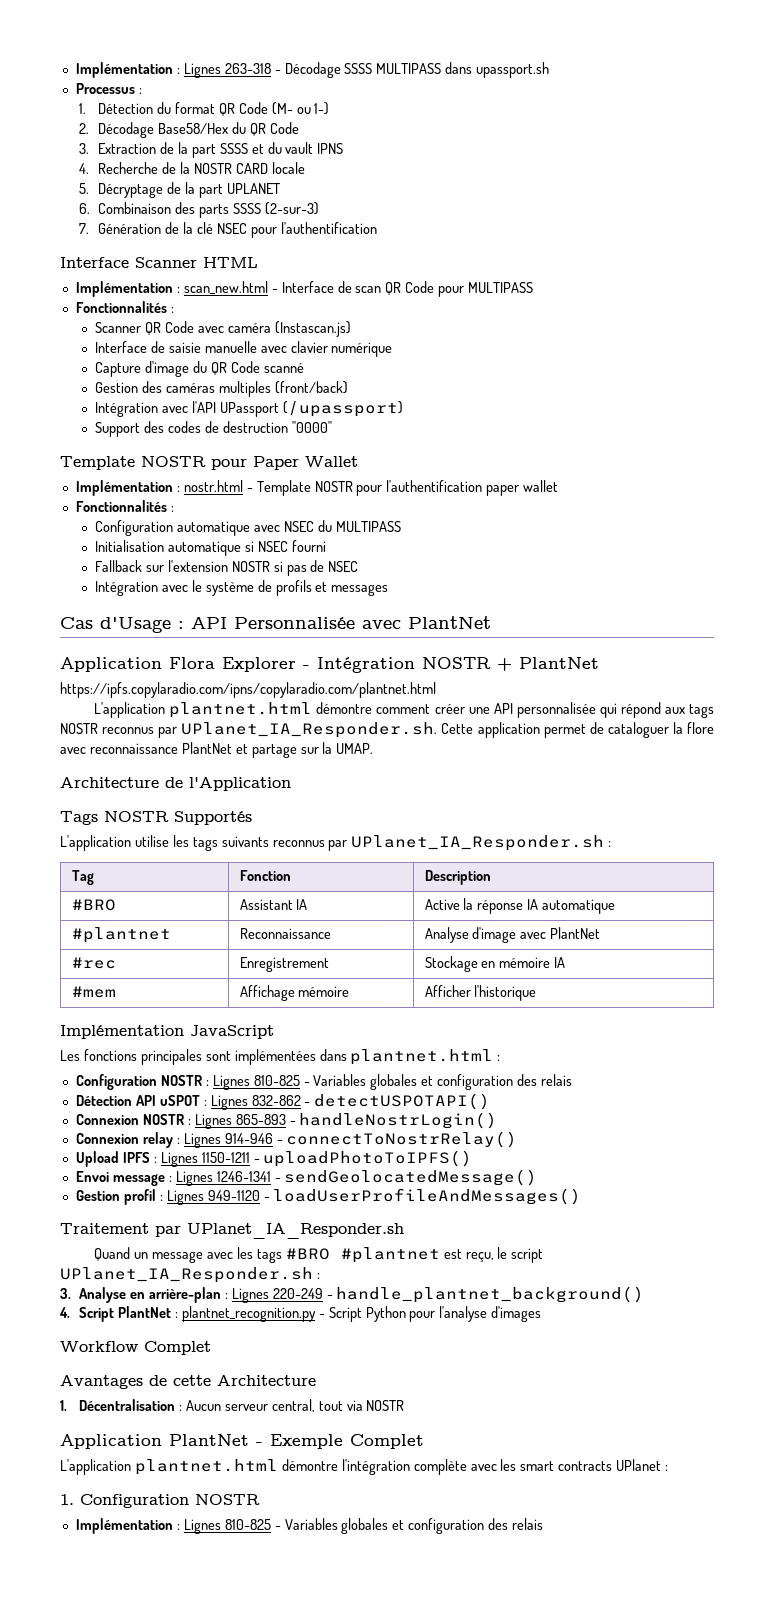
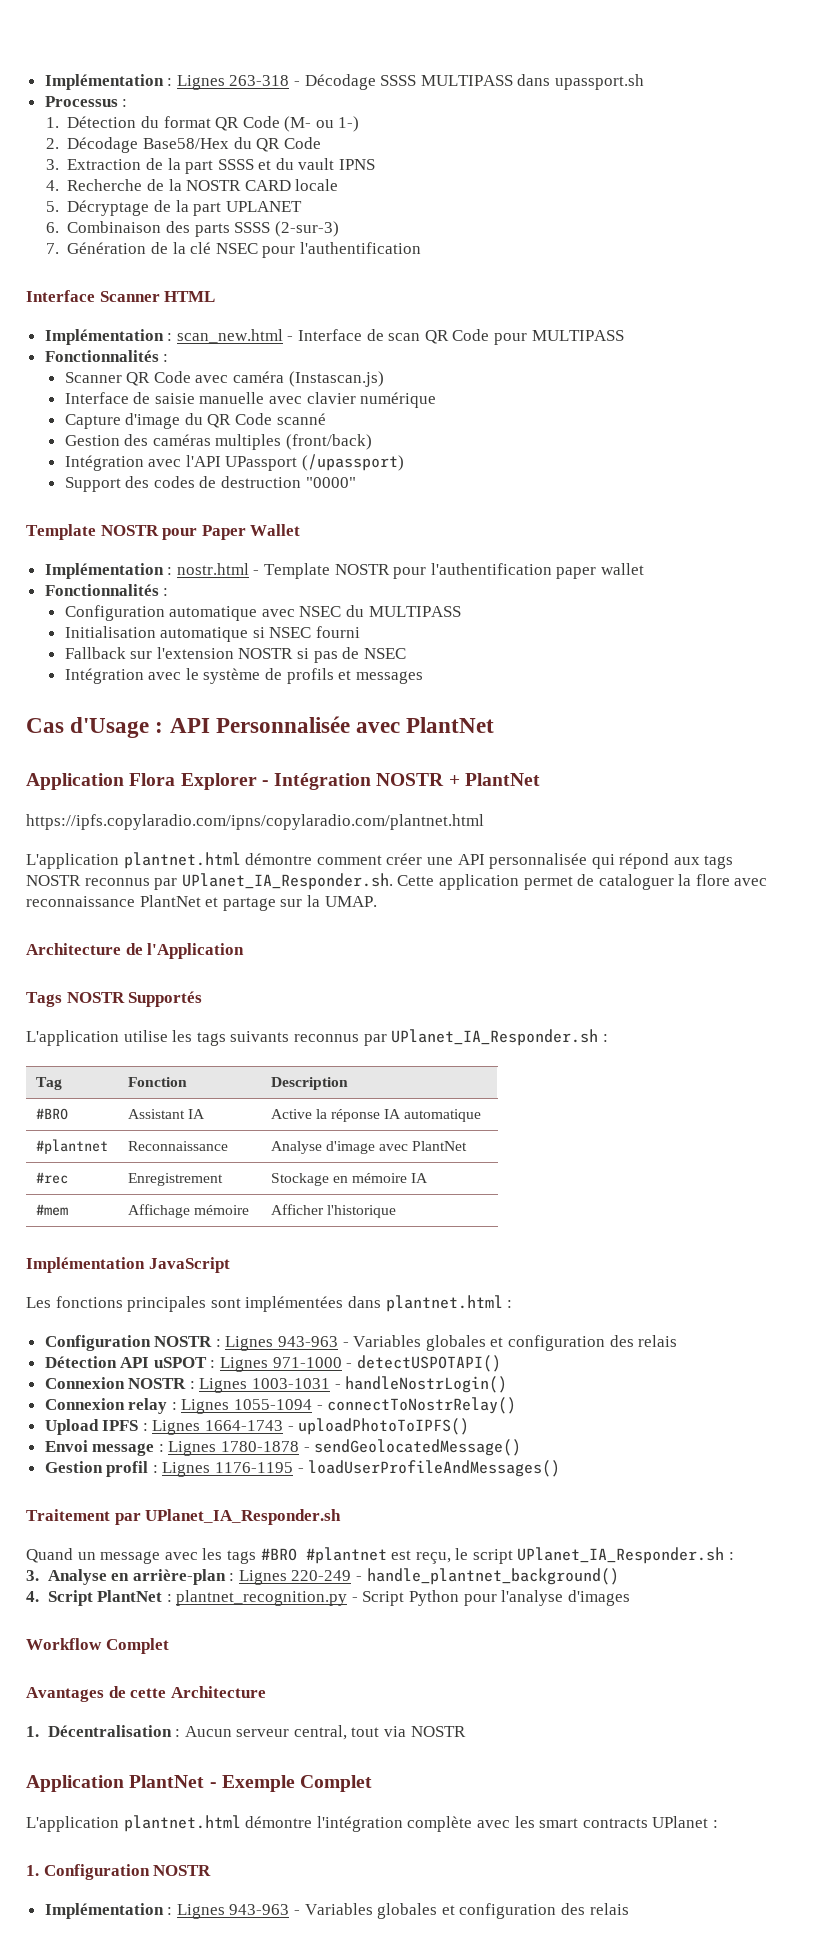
- Configuration NOSTR : Lignes 810-825 - Variables globales et configuration des relais
+ Configuration NOSTR : Lignes 943-963 - Variables globales et configuration des relais
- Détection API uSPOT : Lignes 832-862 - detectUSPOTAPI()
+ Détection API uSPOT : Lignes 971-1000 - detectUSPOTAPI()
- Connexion NOSTR : Lignes 865-893 - handleNostrLogin()
+ Connexion NOSTR : Lignes 1003-1031 - handleNostrLogin()
- Connexion relay : Lignes 914-946 - connectToNostrRelay()
+ Connexion relay : Lignes 1055-1094 - connectToNostrRelay()
- Upload IPFS : Lignes 1150-1211 - uploadPhotoToIPFS()
+ Upload IPFS : Lignes 1664-1743 - uploadPhotoToIPFS()
- Envoi message : Lignes 1246-1341 - sendGeolocatedMessage()
+ Envoi message : Lignes 1780-1878 - sendGeolocatedMessage()
- Gestion profil : Lignes 949-1120 - loadUserProfileAndMessages()
+ Gestion profil : Lignes 1176-1195 - loadUserProfileAndMessages()
- Implémentation : Lignes 810-825 - Variables globales et configuration des relais
+ Implémentation : Lignes 943-963 - Variables globales et configuration des relais

